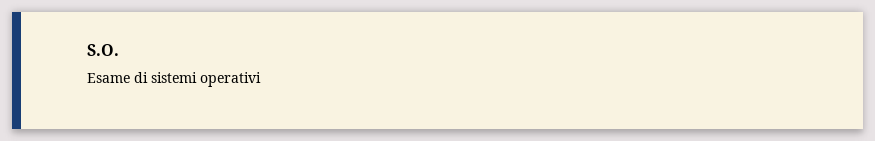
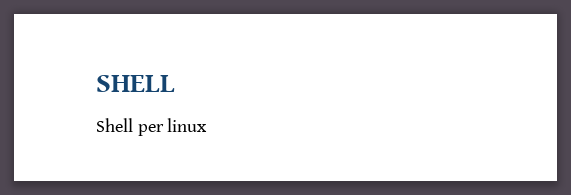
- S.O.
- Esame di sistemi operativi
+ SHELL
+ Shell per linux

